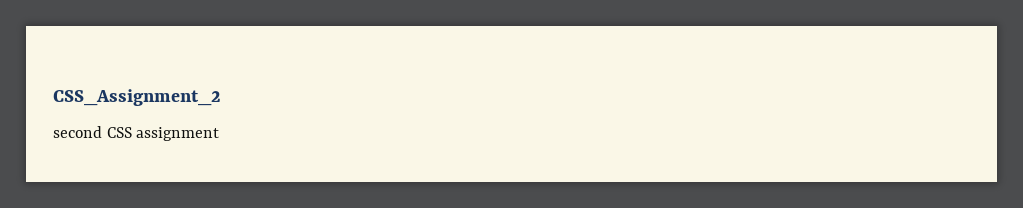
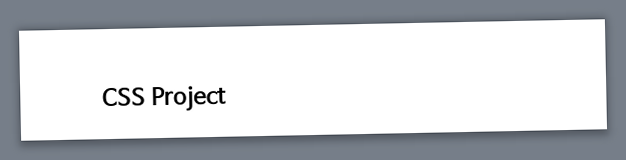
- CSS_Assignment_2
- second CSS assignment
+ CSS Project

